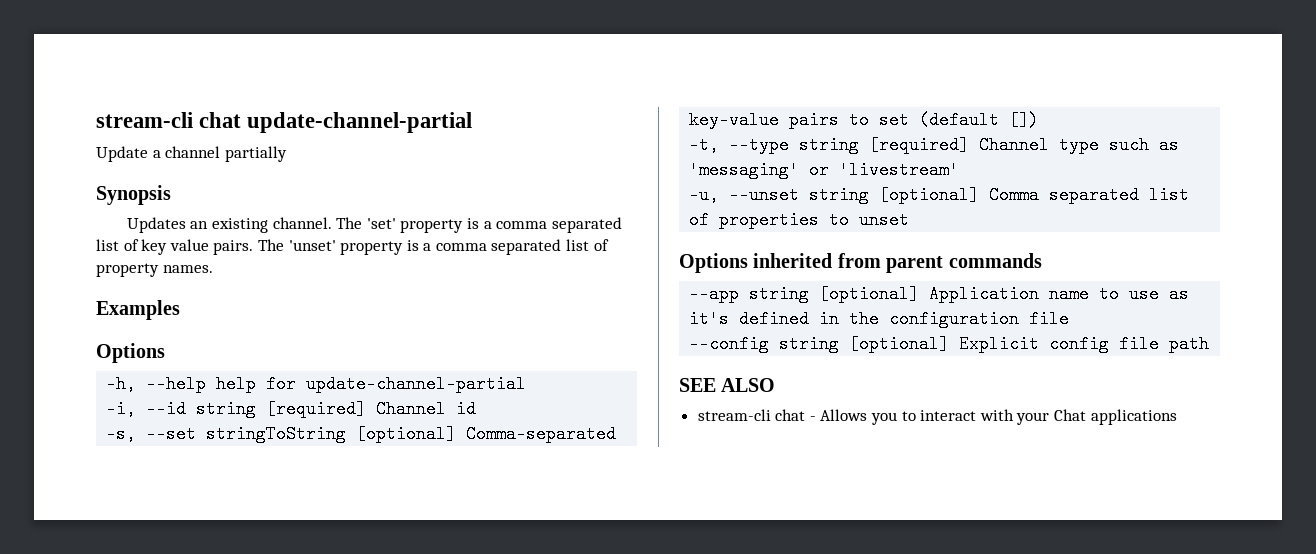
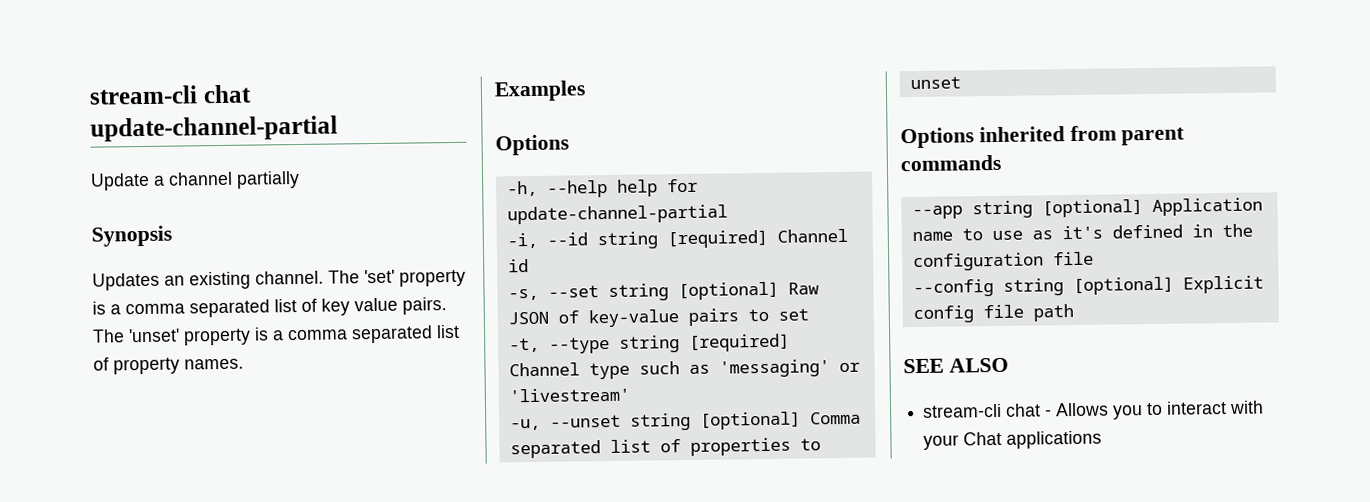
- -s, --set stringToString [optional] Comma-separated key-value pairs to set (default [])
+ -s, --set string [optional] Raw JSON of key-value pairs to set

